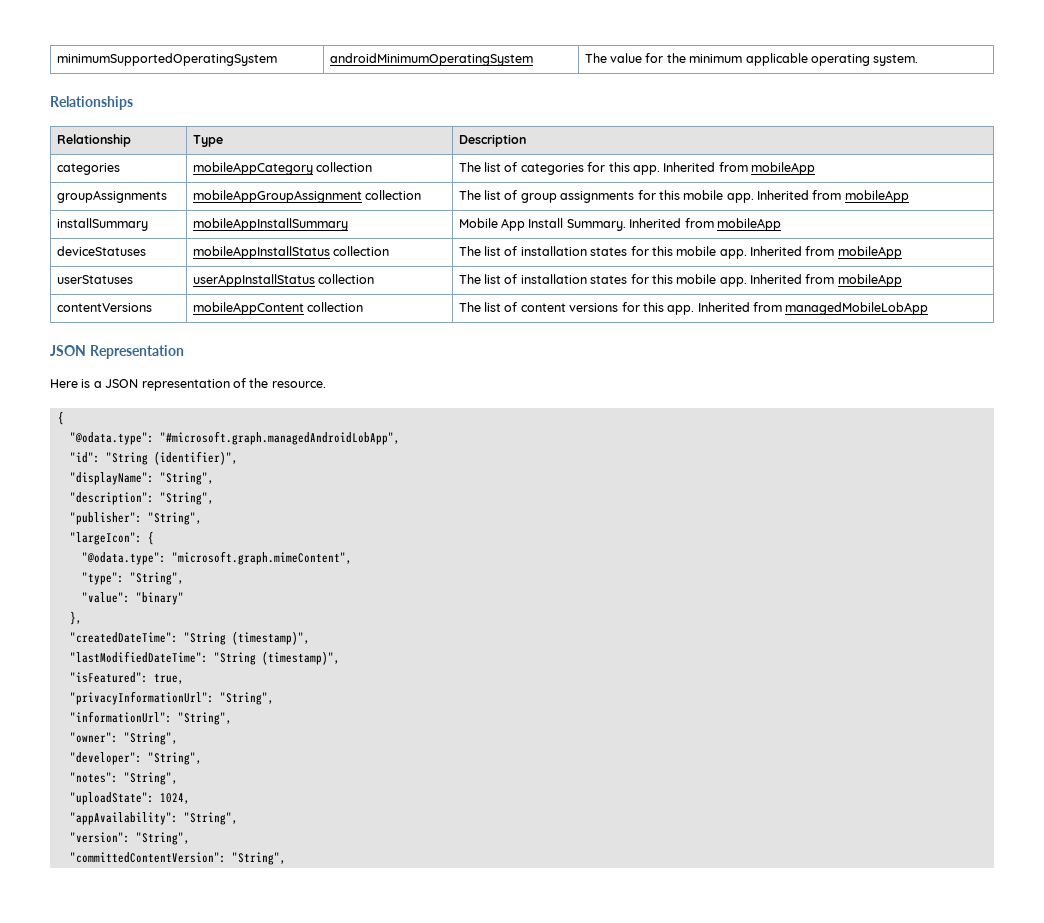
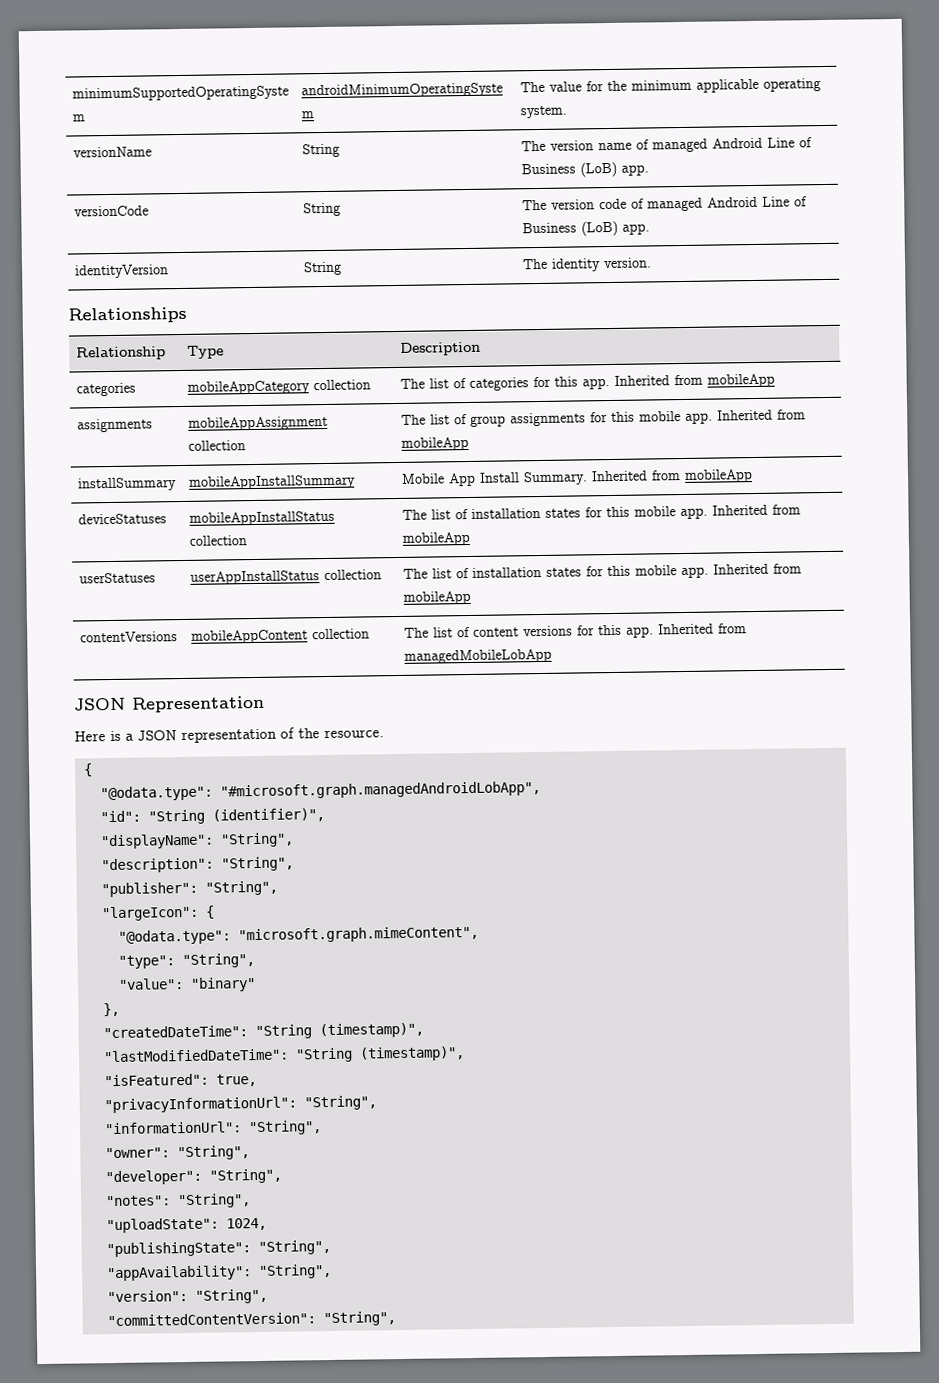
+ versionName | String | The version name of managed Android Line of Business (LoB) app.
+ versionCode | String | The version code of managed Android Line of Business (LoB) app.
+ identityVersion | String | The identity version.
- groupAssignments | mobileAppGroupAssignment collection | The list of group assignments for this mobile app. Inherited from mobileApp
+ assignments | mobileAppAssignment collection | The list of group assignments for this mobile app. Inherited from mobileApp
+ "publishingState": "String",

